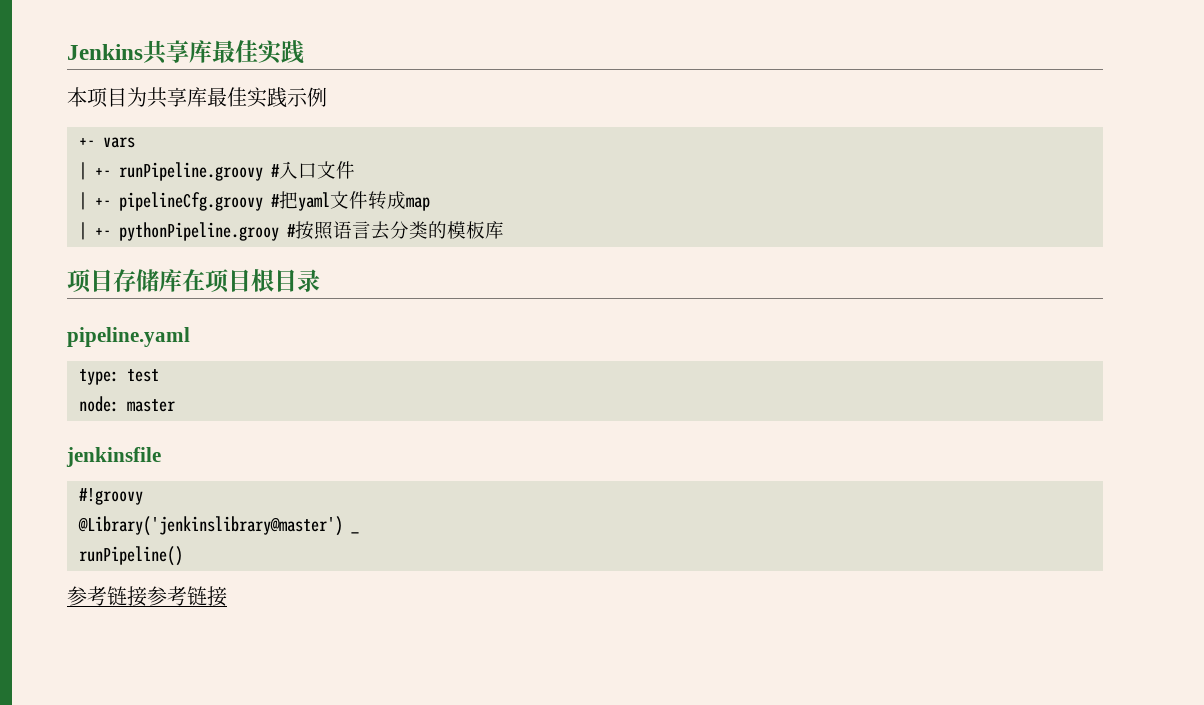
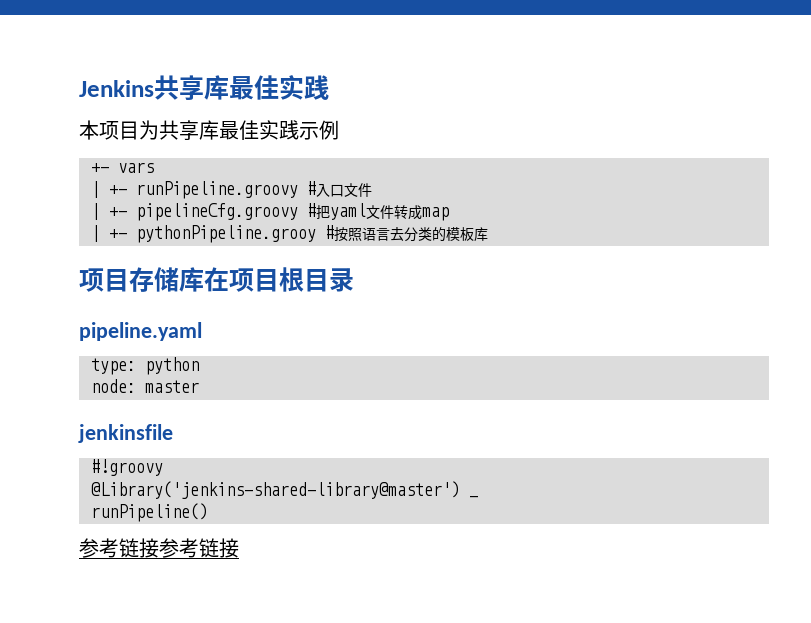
- type: test
+ type: python
- @Library('jenkinslibrary@master') _
+ @Library('jenkins-shared-library@master') _

